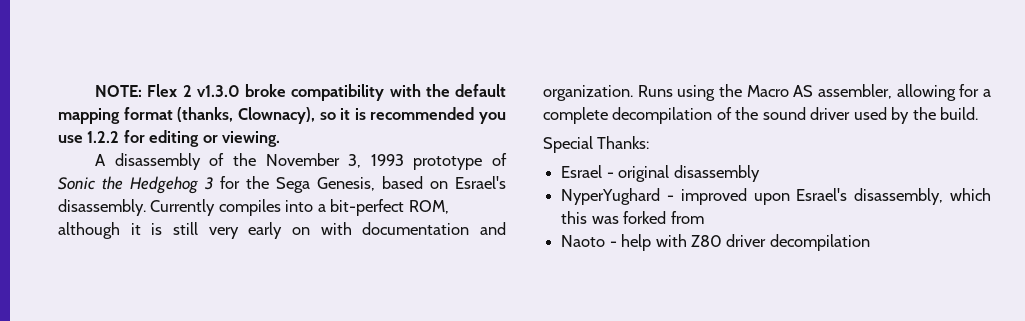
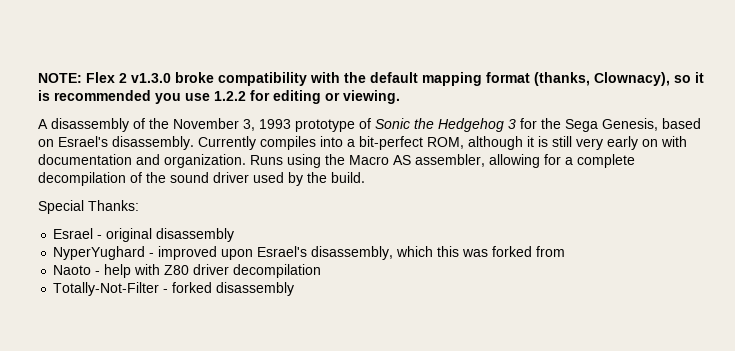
+ Totally-Not-Filter - forked disassembly

